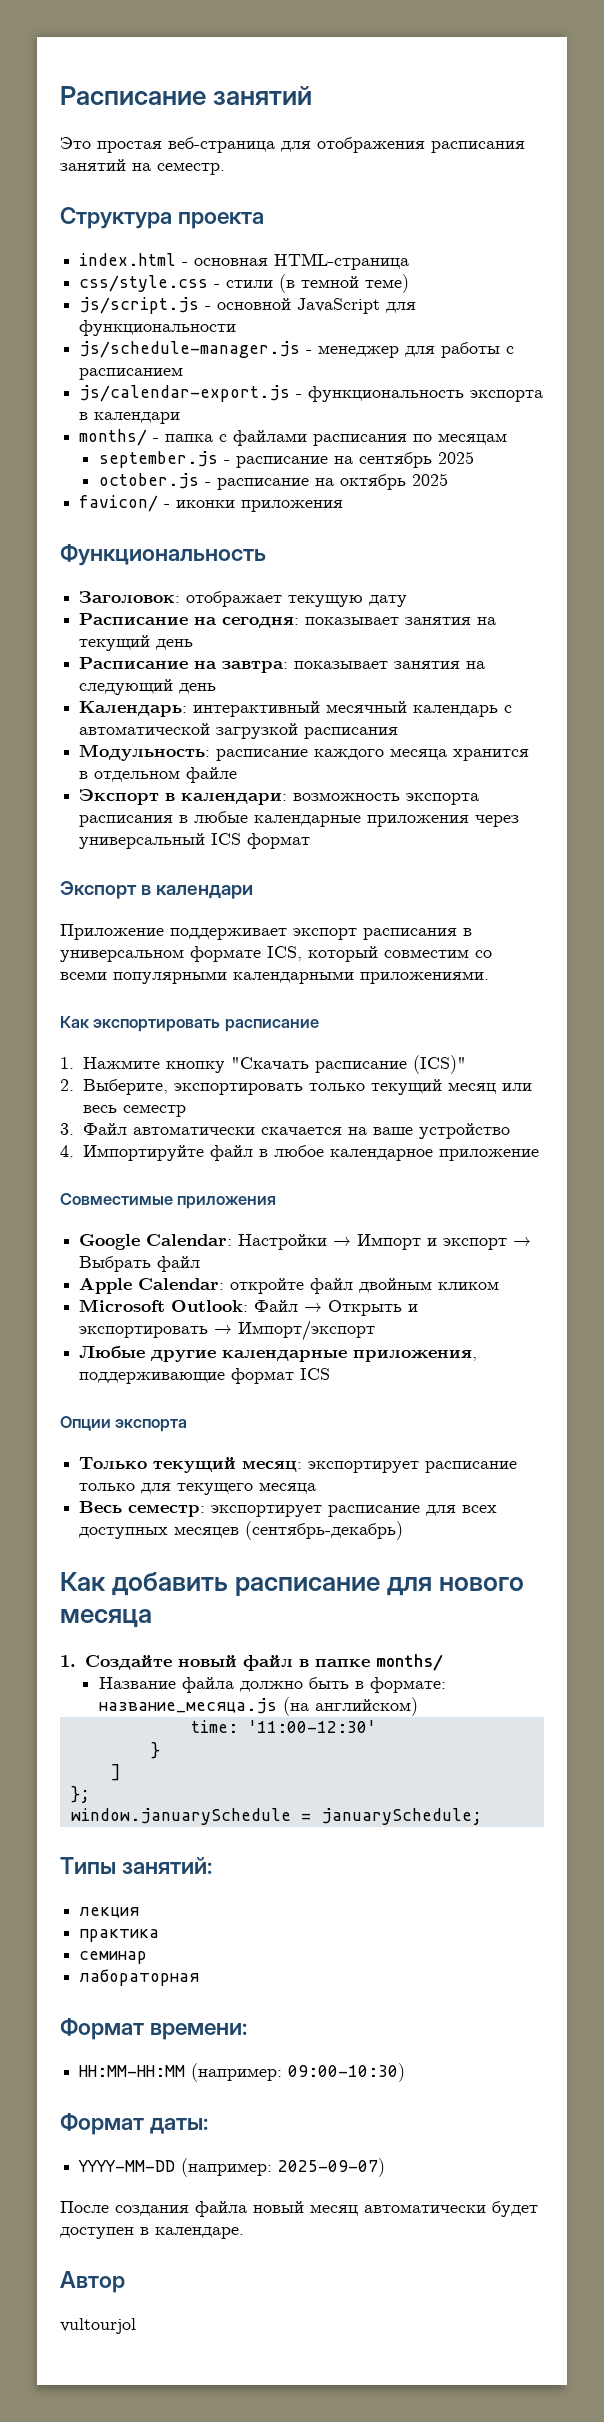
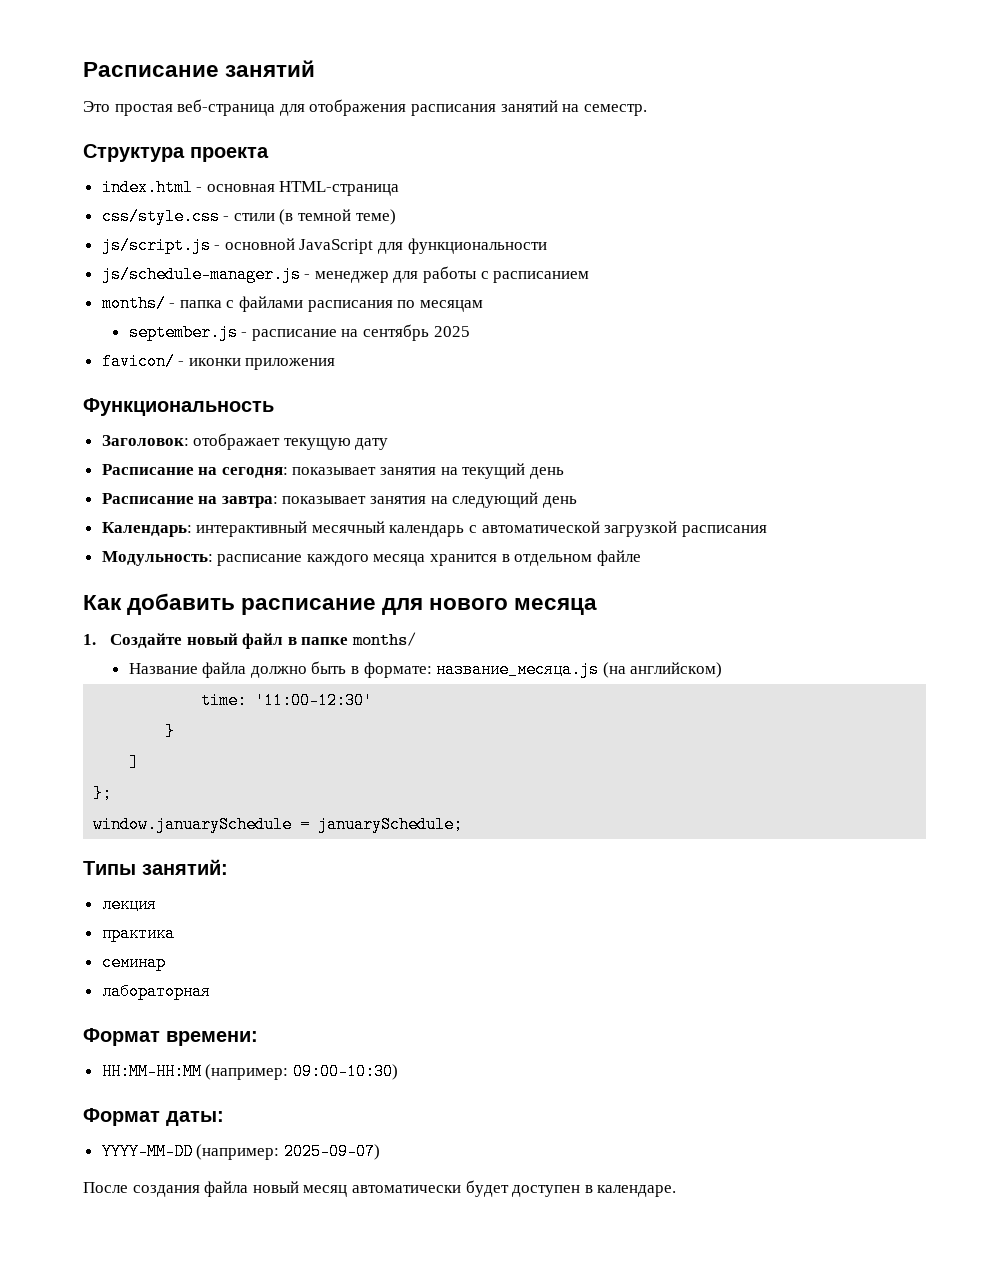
- js/calendar-export.js - функциональность экспорта в календари
- october.js - расписание на октябрь 2025
- Экспорт в календари: возможность экспорта расписания в любые календарные приложения через универсальный ICS формат
- Экспорт в календари
- Приложение поддерживает экспорт расписания в универсальном формате ICS, который совместим со всеми популярными календарными приложениями.
- Как экспортировать расписание
- 1. Нажмите кнопку "Скачать расписание (ICS)"
- 2. Выберите, экспортировать только текущий месяц или весь семестр
- 3. Файл автоматически скачается на ваше устройство
- 4. Импортируйте файл в любое календарное приложение
- Совместимые приложения
- Google Calendar: Настройки → Импорт и экспорт → Выбрать файл
- Apple Calendar: откройте файл двойным кликом
- Microsoft Outlook: Файл → Открыть и экспортировать → Импорт/экспорт
- Любые другие календарные приложения, поддерживающие формат ICS
- Опции экспорта
- Только текущий месяц: экспортирует расписание только для текущего месяца
- Весь семестр: экспортирует расписание для всех доступных месяцев (сентябрь-декабрь)
- Автор
- vultourjol

